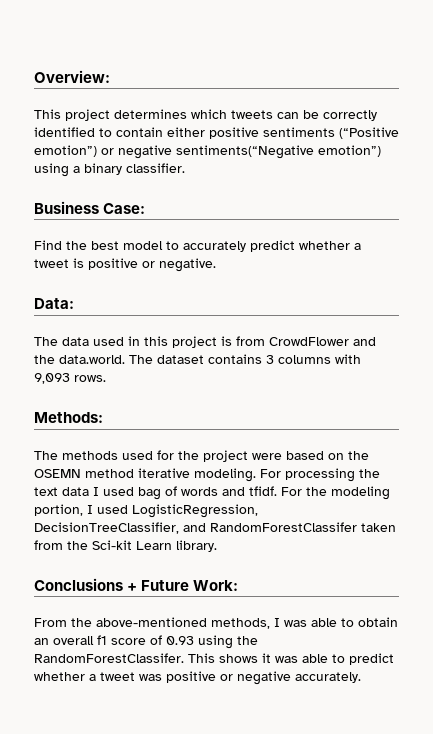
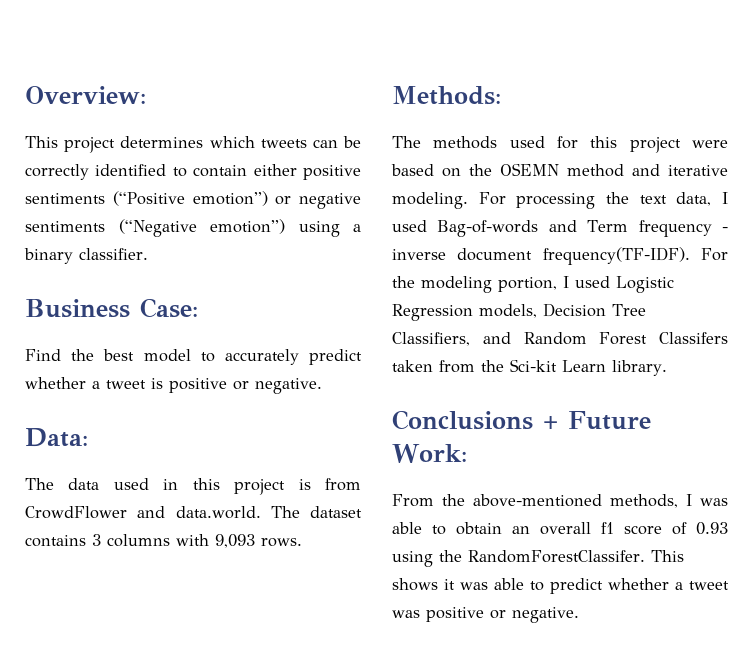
- This project determines which tweets can be correctly identified to contain either positive sentiments (“Positive emotion”) or negative sentiments(“Negative emotion”) using a binary classifier.
+ This project determines which tweets can be correctly identified to contain either positive sentiments (“Positive emotion”) or negative sentiments (“Negative emotion”) using a binary classifier.
- The data used in this project is from CrowdFlower and the data.world. The dataset contains 3 columns with 9,093 rows.
+ The data used in this project is from CrowdFlower and data.world. The dataset contains 3 columns with 9,093 rows.
- The methods used for the project were based on the OSEMN method iterative modeling.
+ The methods used for this project were based on the OSEMN method and iterative modeling.
- For processing the text data I used bag of words and tfidf.
+ For processing the text data, I used Bag-of-words and Term frequency - inverse document frequency(TF-IDF).
- For the modeling portion, I used LogisticRegression, DecisionTreeClassifier, and RandomForestClassifer taken from the Sci-kit Learn library.
+ For the modeling portion, I used Logistic Regression models, Decision Tree Classifiers, and Random Forest Classifers taken from the Sci-kit Learn library.
- This shows it was able to predict whether a tweet was positive or negative accurately.
+ This shows it was able to predict whether a tweet was positive or negative.

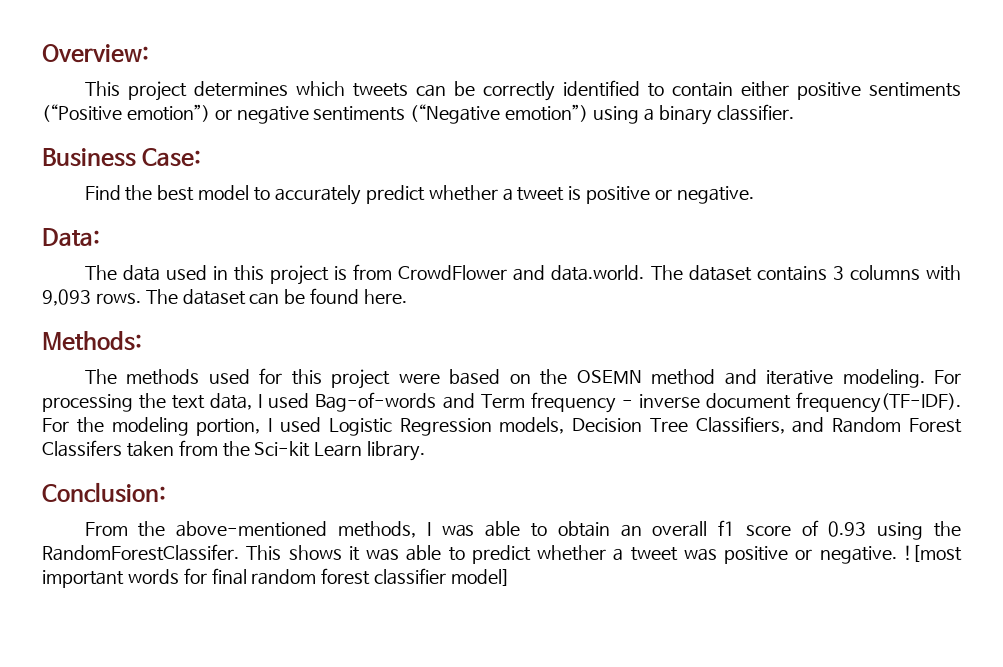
+ The dataset can be found here.
- Conclusions + Future Work:
+ Conclusion:
+ ![most important words for final random forest classifier model]

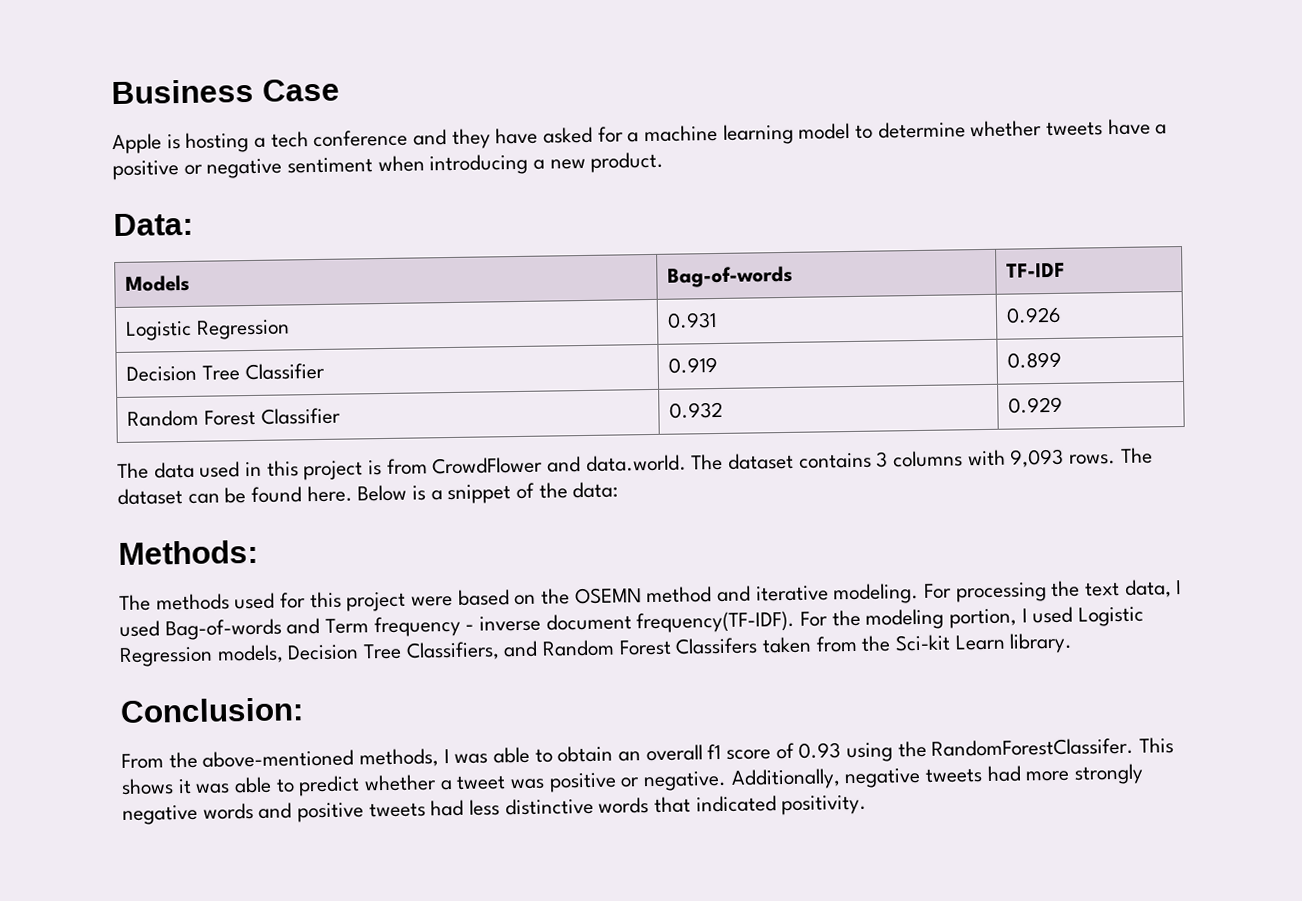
- Overview:
- This project determines which tweets can be correctly identified to contain either positive sentiments (“Positive emotion”) or negative sentiments (“Negative emotion”) using a binary classifier.
- Business Case:
- Find the best model to accurately predict whether a tweet is positive or negative.
+ Business Case
+ Apple is hosting a tech conference and they have asked for a machine learning model to determine whether tweets have a positive or negative sentiment when introducing a new product.
  Data:
+ Models | Bag-of-words | TF-IDF
+ Logistic Regression | 0.931 | 0.926
+ Decision Tree Classifier | 0.919 | 0.899
+ Random Forest Classifier | 0.932 | 0.929
+ Below is a snippet of the data:
- ![most important words for final random forest classifier model]
+ Additionally, negative tweets had more strongly negative words and positive tweets had less distinctive words that indicated positivity.

